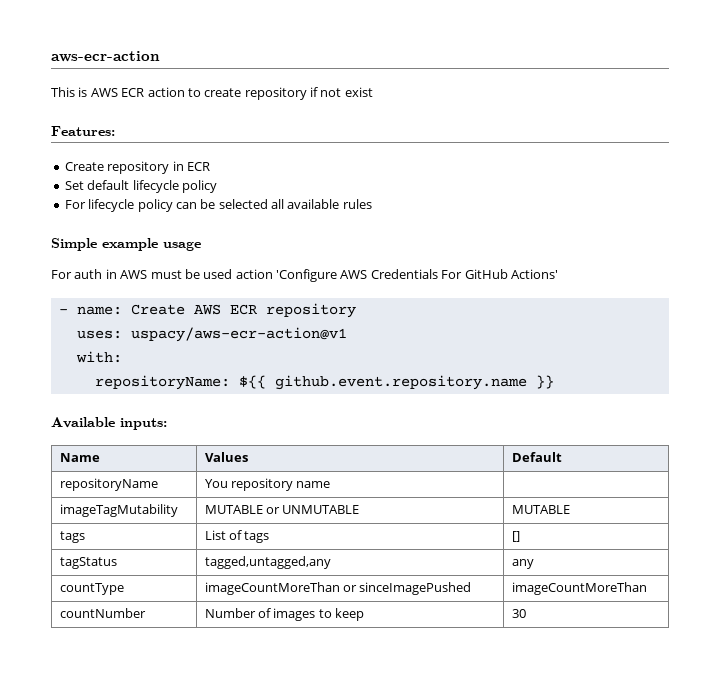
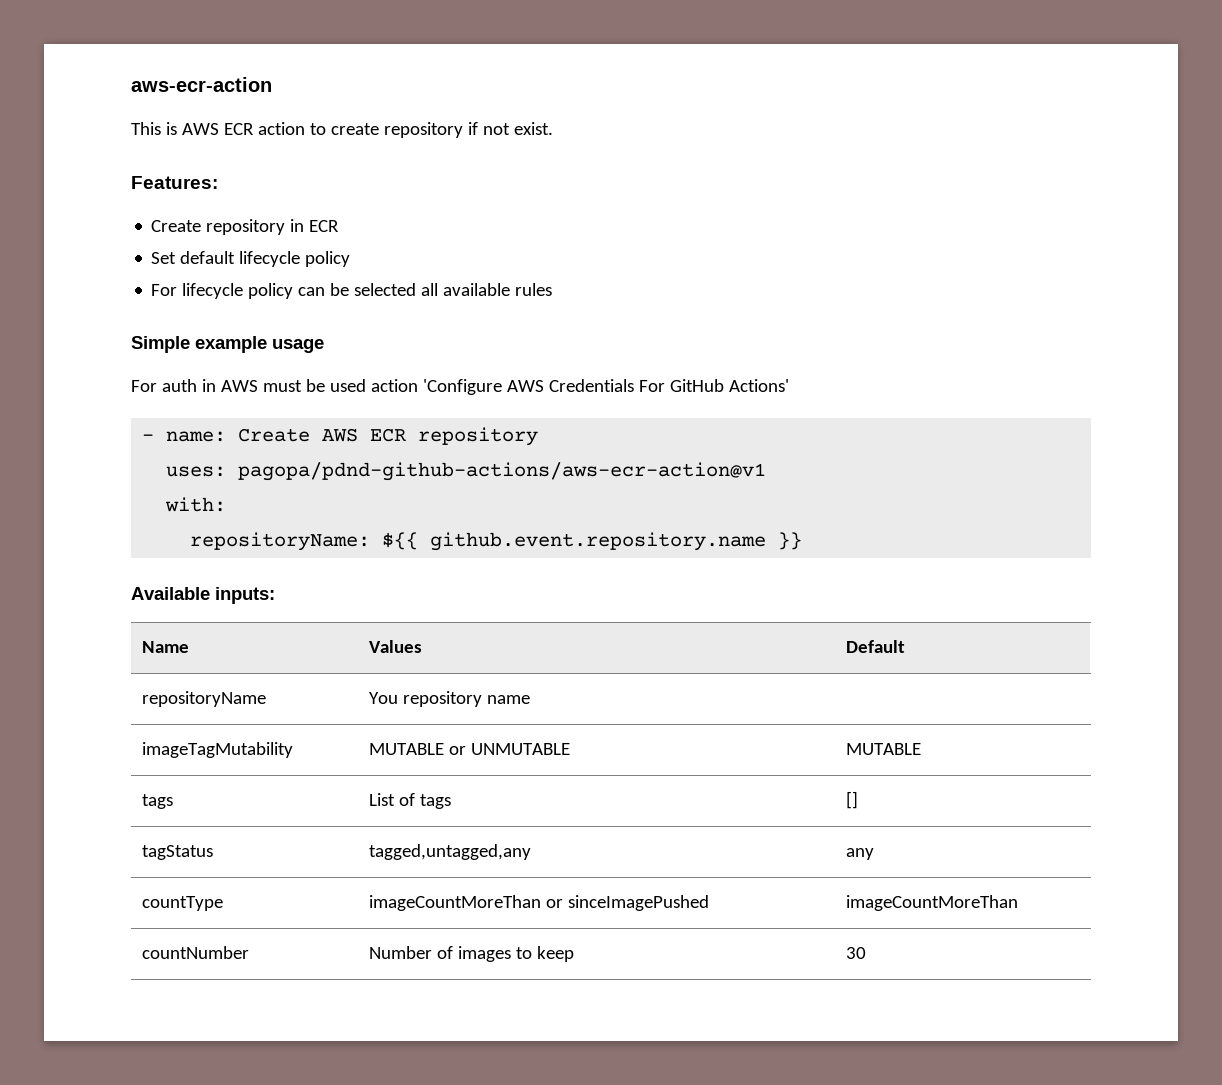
- This is AWS ECR action to create repository if not exist
+ This is AWS ECR action to create repository if not exist.
- uses: uspacy/aws-ecr-action@v1
+ uses: pagopa/pdnd-github-actions/aws-ecr-action@v1

